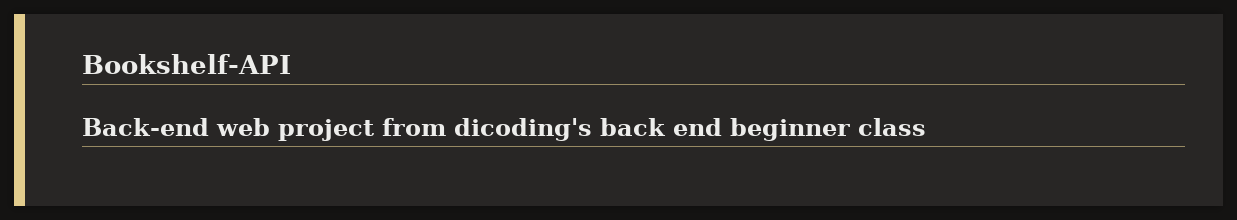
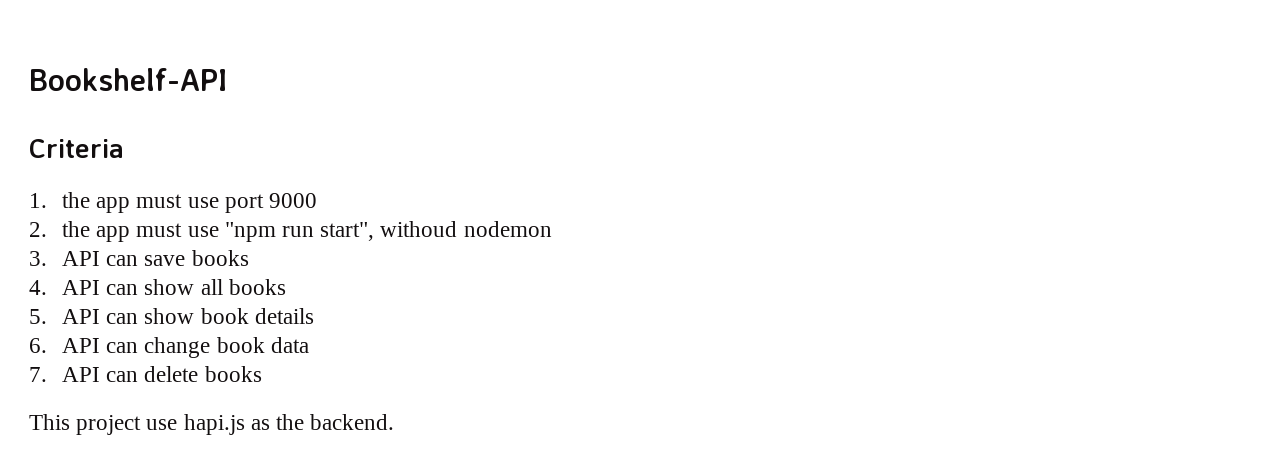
- Back-end web project from dicoding's back end beginner class
+ Criteria
+ 1. the app must use port 9000
+ 2. the app must use "npm run start", withoud nodemon
+ 3. API can save books
+ 4. API can show all books
+ 5. API can show book details
+ 6. API can change book data
+ 7. API can delete books
+ This project use hapi.js as the backend.

